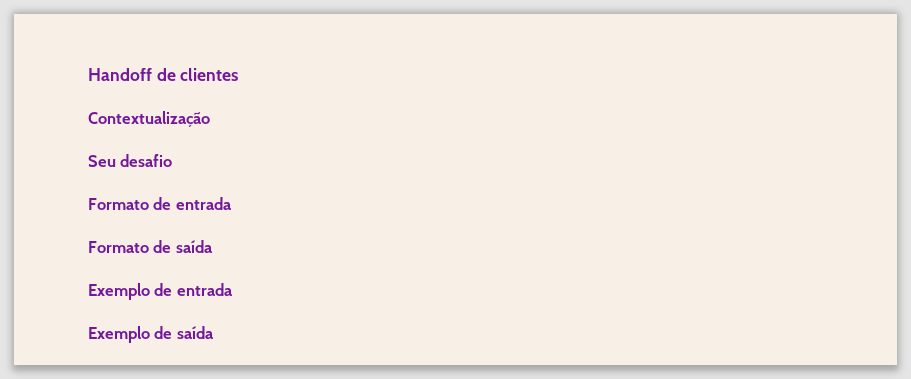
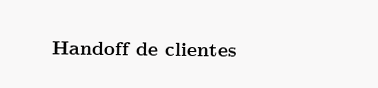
- Contextualização
- Seu desafio
- Formato de entrada
- Formato de saída
- Exemplo de entrada
- Exemplo de saída

